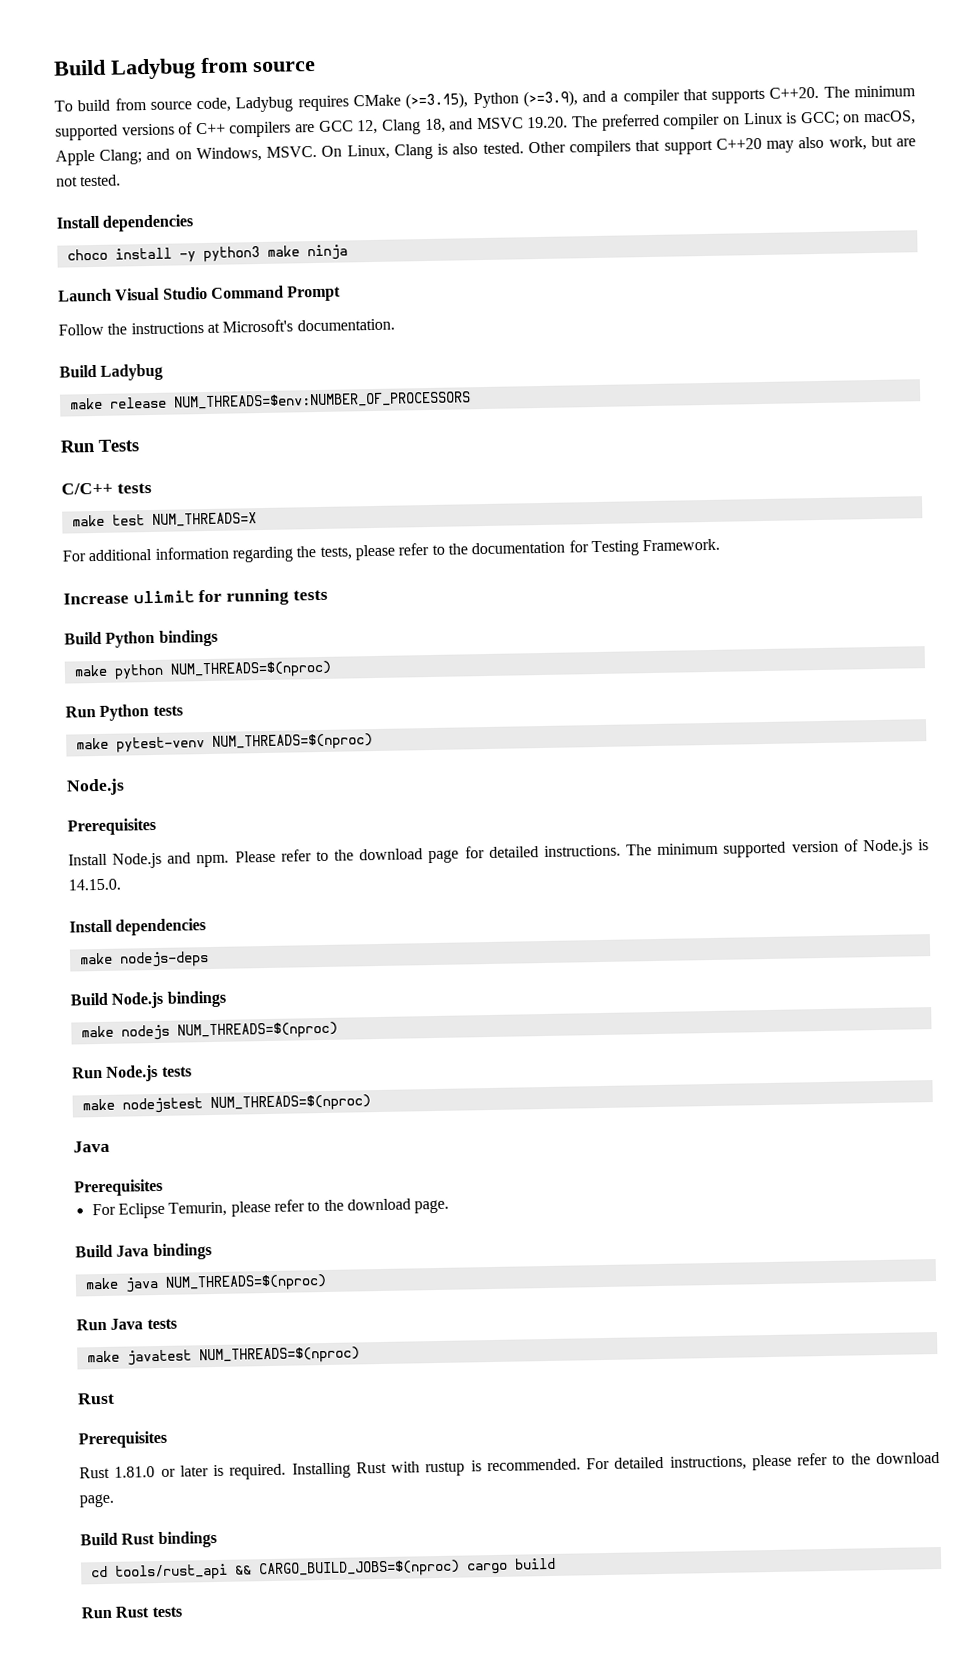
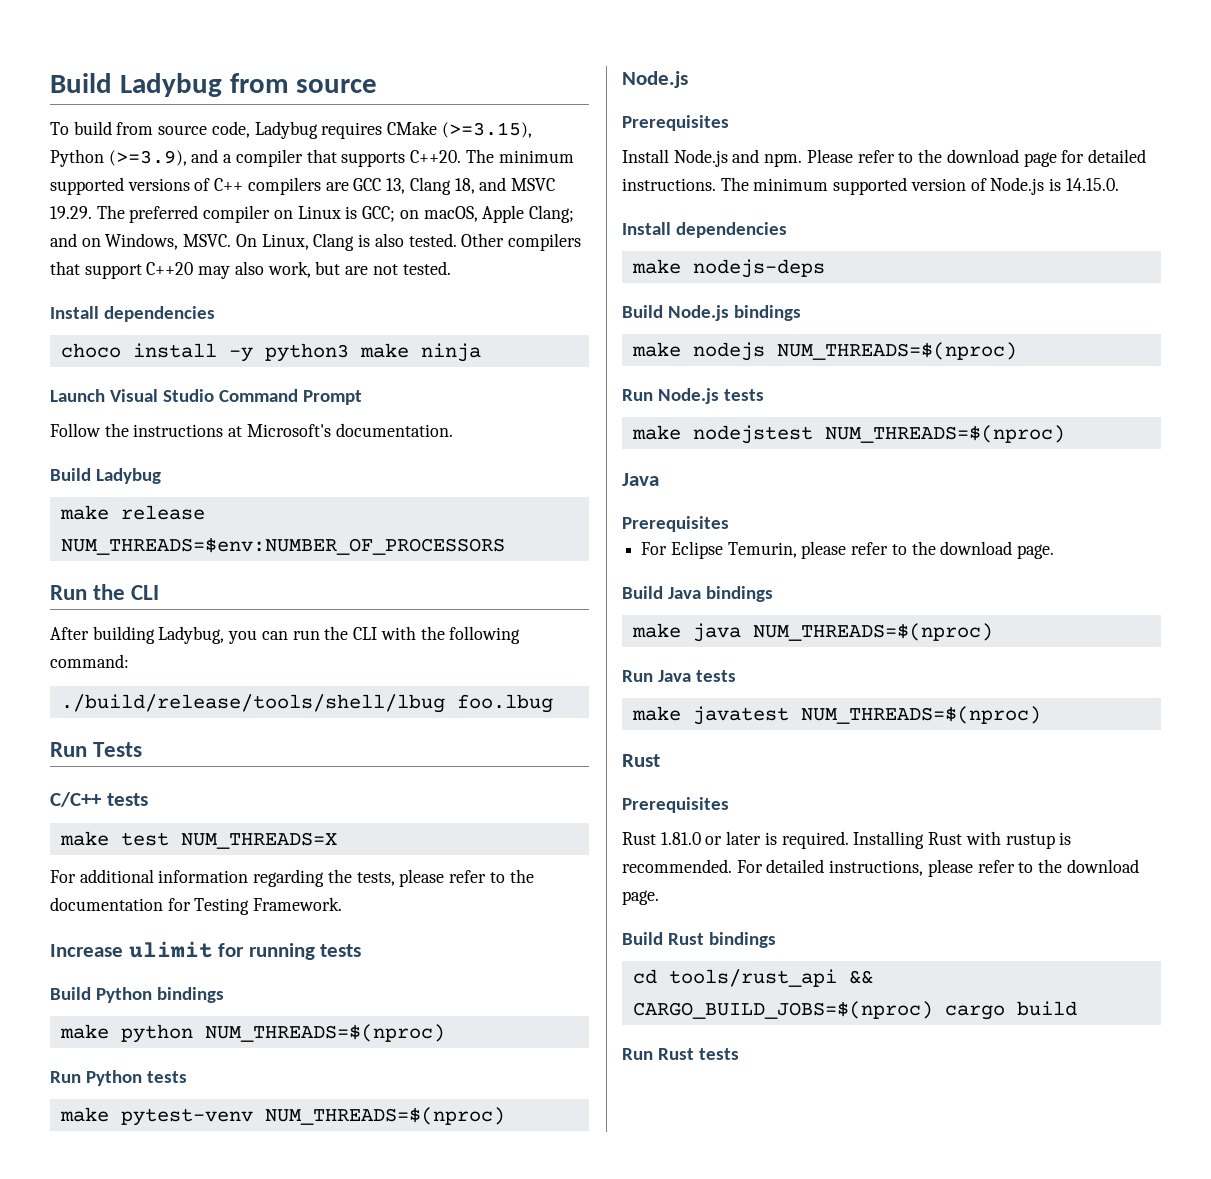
- The minimum supported versions of C++ compilers are GCC 12, Clang 18, and MSVC 19.20. The preferred compiler on Linux is GCC; on macOS, Apple Clang; and on Windows, MSVC.
+ The minimum supported versions of C++ compilers are GCC 13, Clang 18, and MSVC 19.29. The preferred compiler on Linux is GCC; on macOS, Apple Clang; and on Windows, MSVC.
+ Run the CLI
+ After building Ladybug, you can run the CLI with the following command:
+ ./build/release/tools/shell/lbug foo.lbug

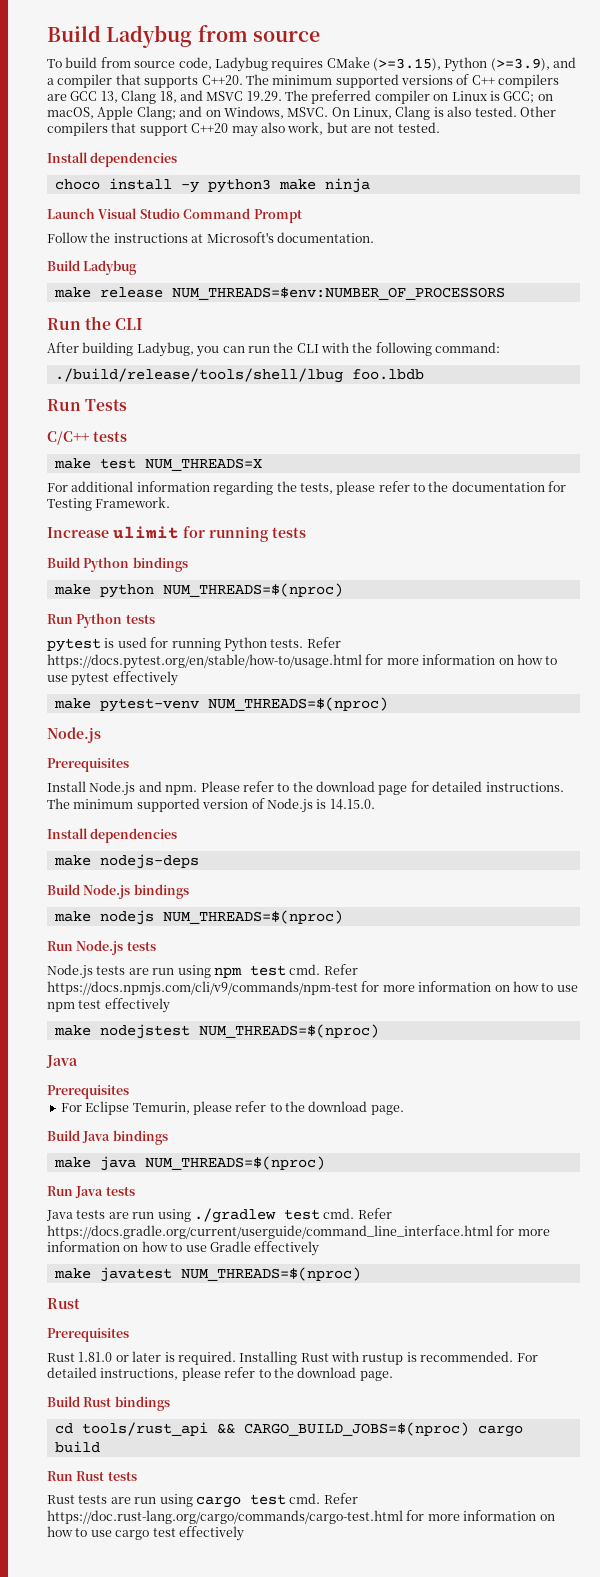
- ./build/release/tools/shell/lbug foo.lbug
+ ./build/release/tools/shell/lbug foo.lbdb
+ pytest is used for running Python tests. Refer https://docs.pytest.org/en/stable/how-to/usage.html for more information on how to use pytest effectively
+ Node.js tests are run using npm test cmd. Refer https://docs.npmjs.com/cli/v9/commands/npm-test for more information on how to use npm test effectively
+ Java tests are run using ./gradlew test cmd. Refer https://docs.gradle.org/current/userguide/command_line_interface.html for more information on how to use Gradle effectively
+ Rust tests are run using cargo test cmd. Refer https://doc.rust-lang.org/cargo/commands/cargo-test.html for more information on how to use cargo test effectively

